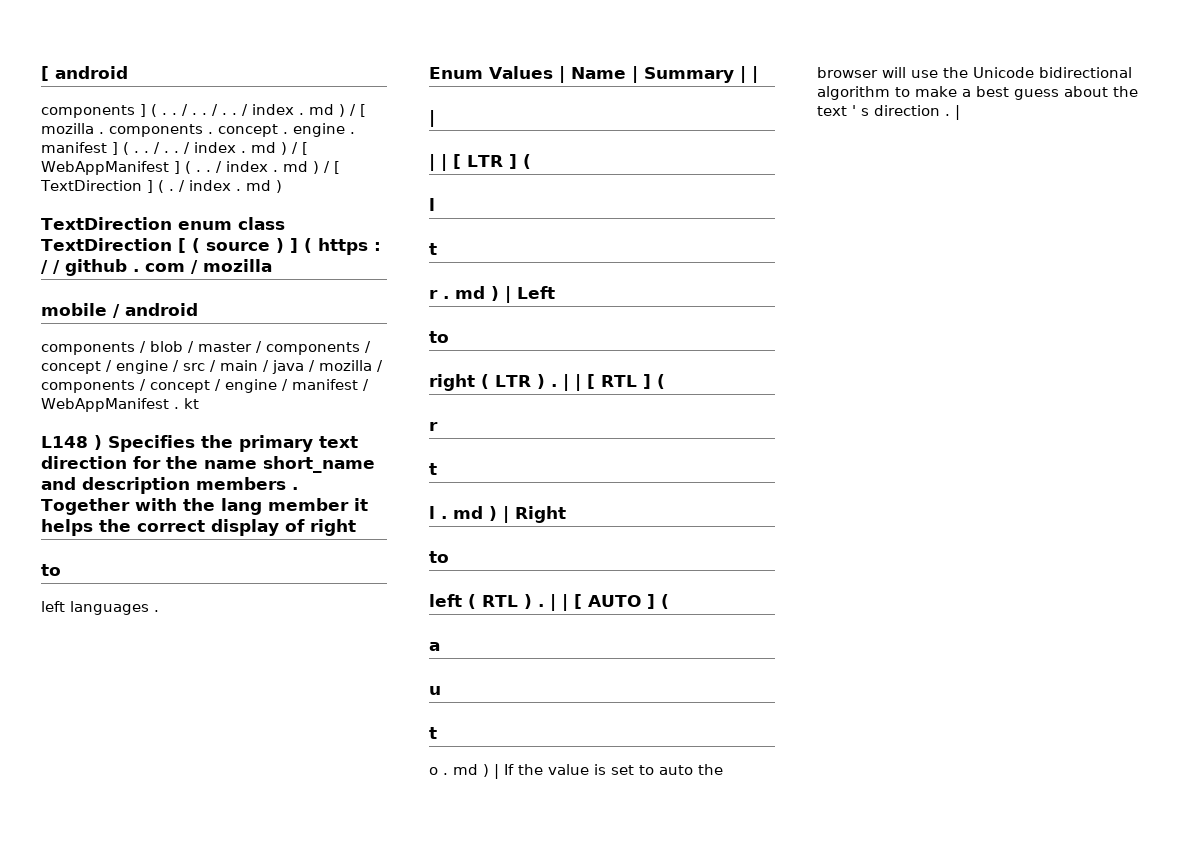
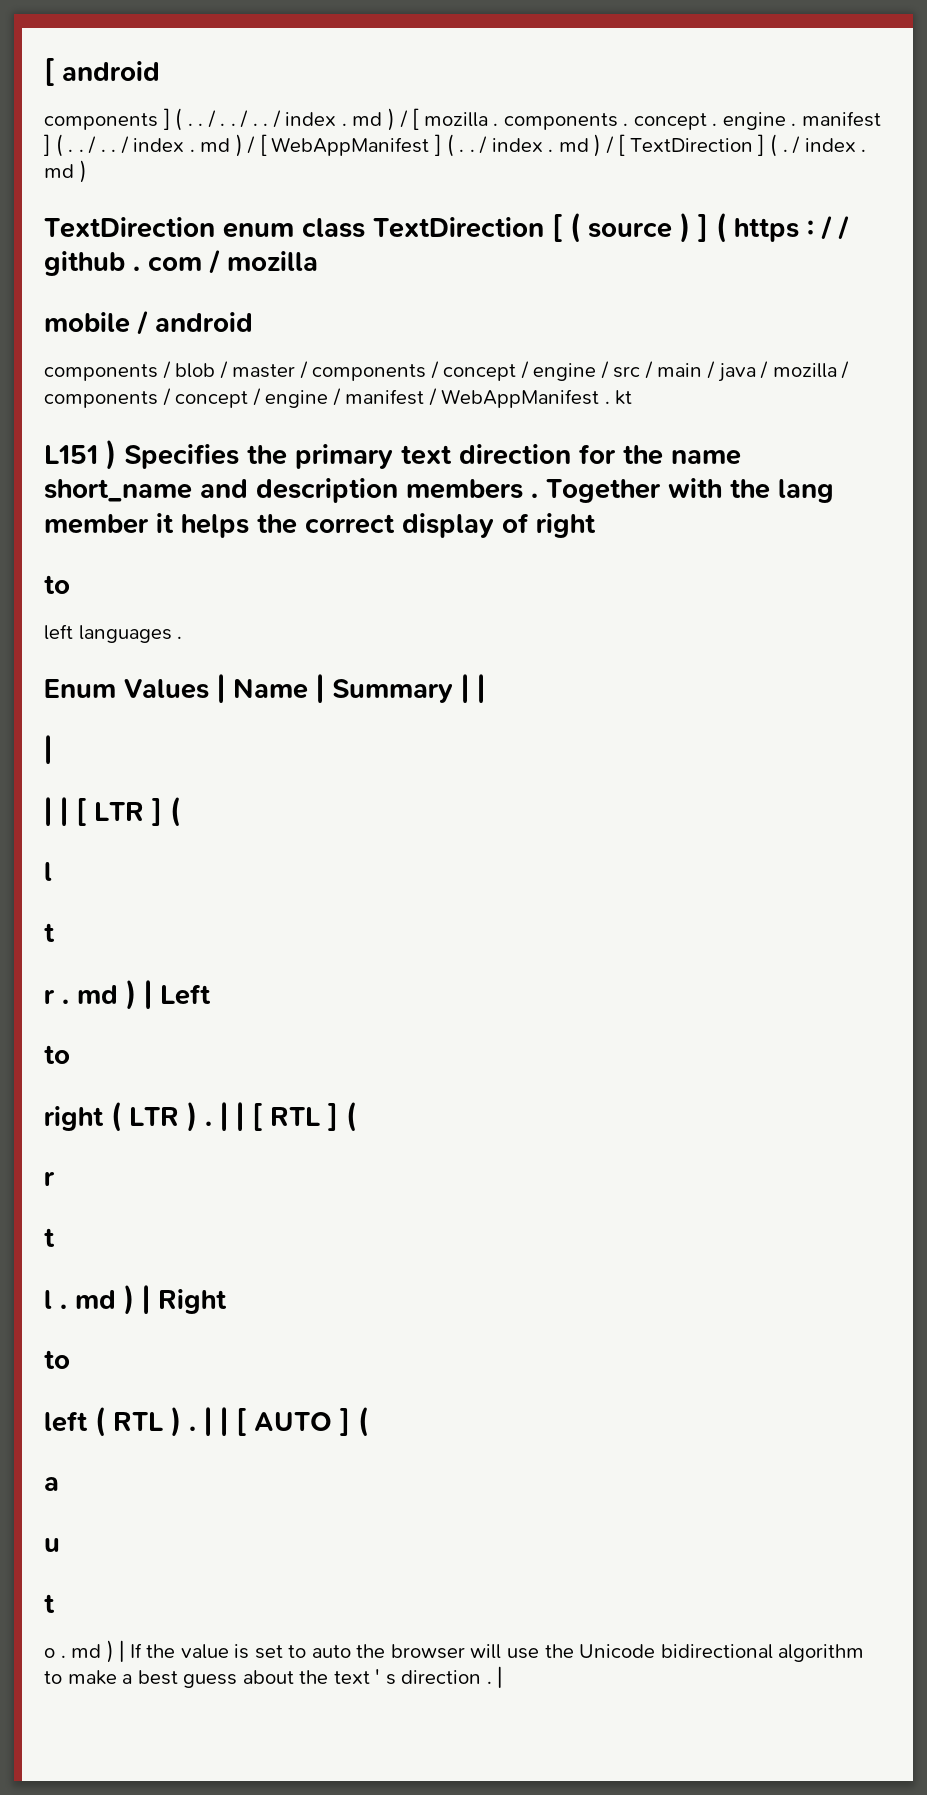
- L148 ) Specifies the primary text direction for the name short_name and description members .
+ L151 ) Specifies the primary text direction for the name short_name and description members .

